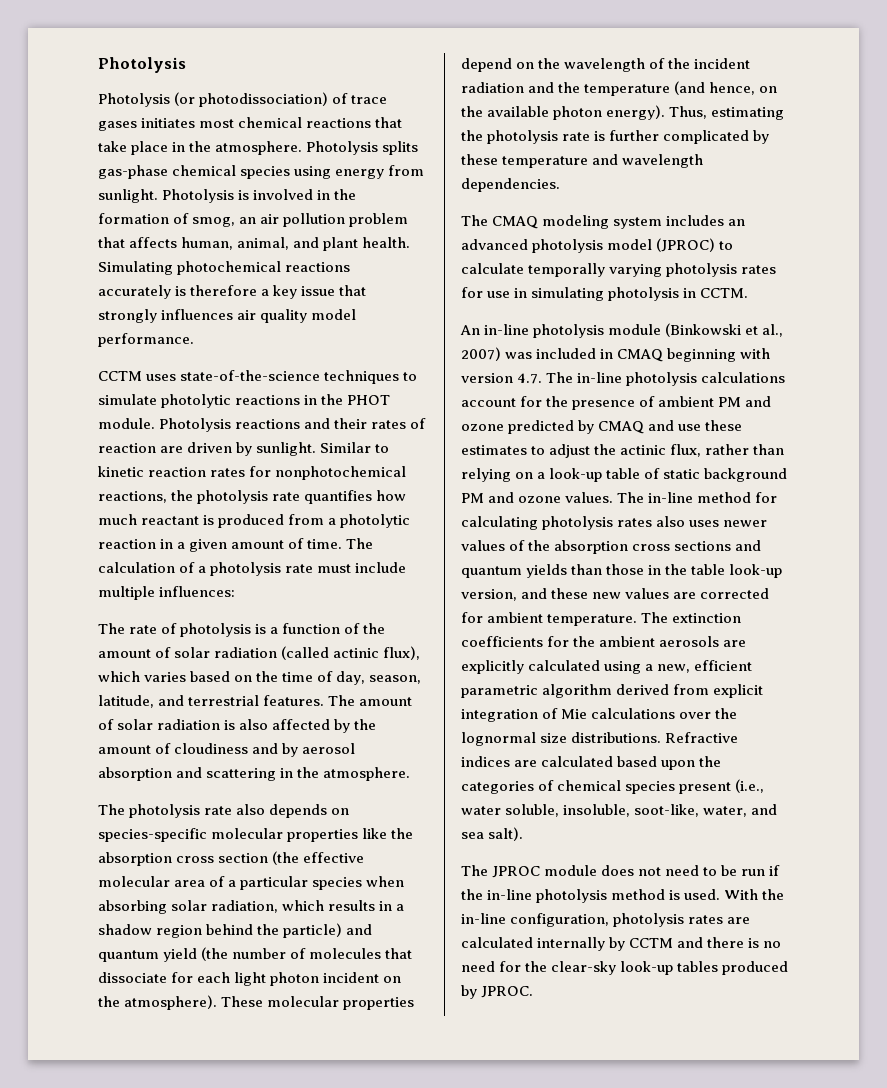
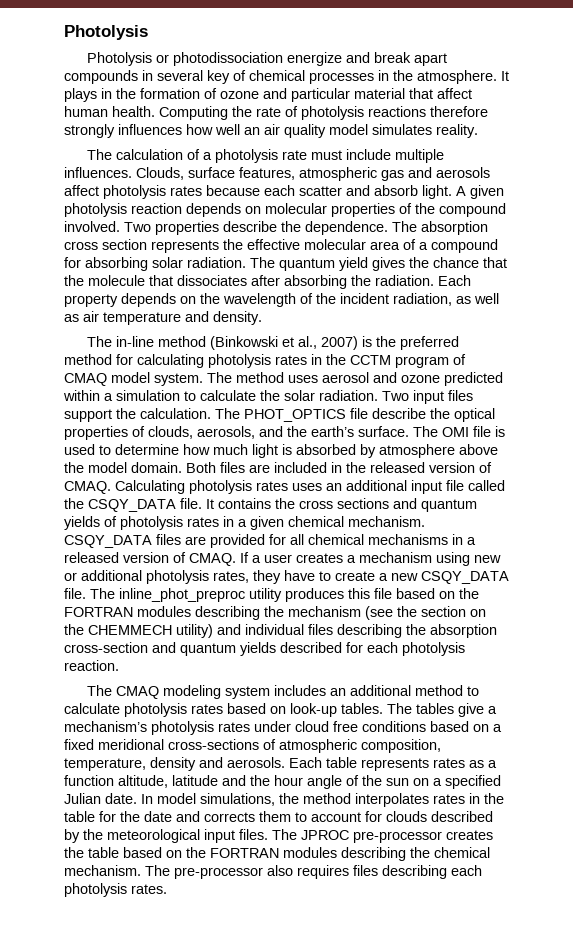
- Photolysis (or photodissociation) of trace gases initiates most chemical reactions that take place in the atmosphere. Photolysis splits gas-phase chemical species using energy from sunlight. Photolysis is involved in the formation of smog, an air pollution problem that affects human, animal, and plant health. Simulating photochemical reactions accurately is therefore a key issue that strongly influences air quality model performance.
- CCTM uses state-of-the-science techniques to simulate photolytic reactions in the PHOT module. Photolysis reactions and their rates of reaction are driven by sunlight. Similar to kinetic reaction rates for nonphotochemical reactions, the photolysis rate quantifies how much reactant is produced from a photolytic reaction in a given amount of time. The calculation of a photolysis rate must include multiple influences:
- The rate of photolysis is a function of the amount of solar radiation (called actinic flux), which varies based on the time of day, season, latitude, and terrestrial features. The amount of solar radiation is also affected by the amount of cloudiness and by aerosol absorption and scattering in the atmosphere.
- The photolysis rate also depends on species-specific molecular properties like the absorption cross section (the effective molecular area of a particular species when absorbing solar radiation, which results in a shadow region behind the particle) and quantum yield (the number of molecules that dissociate for each light photon incident on the atmosphere). These molecular properties depend on the wavelength of the incident radiation and the temperature (and hence, on the available photon energy). Thus, estimating the photolysis rate is further complicated by these temperature and wavelength dependencies.
+ Photolysis or photodissociation energize and break apart compounds in several key of chemical processes in the atmosphere. It plays in the formation of ozone and particular material that affect human health. Computing the rate of photolysis reactions therefore strongly influences how well an air quality model simulates reality.
+ The calculation of a photolysis rate must include multiple influences. Clouds, surface features, atmospheric gas and aerosols affect photolysis rates because each scatter and absorb light. A given photolysis reaction depends on molecular properties of the compound involved. Two properties describe the dependence. The absorption cross section represents the effective molecular area of a compound for absorbing solar radiation. The quantum yield gives the chance that the molecule that dissociates after absorbing the radiation. Each property depends on the wavelength of the incident radiation, as well as air temperature and density.
+ The in-line method (Binkowski et al., 2007) is the preferred method for calculating photolysis rates in the CCTM program of CMAQ model system. The method uses aerosol and ozone predicted within a simulation to calculate the solar radiation. Two input files support the calculation. The PHOT_OPTICS file describe the optical properties of clouds, aerosols, and the earth’s surface. The OMI file is used to determine how much light is absorbed by atmosphere above the model domain. Both files are included in the released version of CMAQ. Calculating photolysis rates uses an additional input file called the CSQY_DATA file. It contains the cross sections and quantum yields of photolysis rates in a given chemical mechanism. CSQY_DATA files are provided for all chemical mechanisms in a released version of CMAQ. If a user creates a mechanism using new or additional photolysis rates, they have to create a new CSQY_DATA file. The inline_phot_preproc utility produces this file based on the FORTRAN modules describing the mechanism (see the section on the CHEMMECH utility) and individual files describing the absorption cross-section and quantum yields described for each photolysis reaction.
- The CMAQ modeling system includes an advanced photolysis model (JPROC) to calculate temporally varying photolysis rates for use in simulating photolysis in CCTM.
- An in-line photolysis module (Binkowski et al., 2007) was included in CMAQ beginning with version 4.7. The in-line photolysis calculations account for the presence of ambient PM and ozone predicted by CMAQ and use these estimates to adjust the actinic flux, rather than relying on a look-up table of static background PM and ozone values. The in-line method for calculating photolysis rates also uses newer values of the absorption cross sections and quantum yields than those in the table look-up version, and these new values are corrected for ambient temperature. The extinction coefficients for the ambient aerosols are explicitly calculated using a new, efficient parametric algorithm derived from explicit integration of Mie calculations over the lognormal size distributions. Refractive indices are calculated based upon the categories of chemical species present (i.e., water soluble, insoluble, soot-like, water, and sea salt).
- The JPROC module does not need to be run if the in-line photolysis method is used. With the in-line configuration, photolysis rates are calculated internally by CCTM and there is no need for the clear-sky look-up tables produced by JPROC.
+ The CMAQ modeling system includes an additional method to calculate photolysis rates based on look-up tables. The tables give a mechanism’s photolysis rates under cloud free conditions based on a fixed meridional cross-sections of atmospheric composition, temperature, density and aerosols. Each table represents rates as a function altitude, latitude and the hour angle of the sun on a specified Julian date. In model simulations, the method interpolates rates in the table for the date and corrects them to account for clouds described by the meteorological input files. The JPROC pre-processor creates the table based on the FORTRAN modules describing the chemical mechanism. The pre-processor also requires files describing each photolysis rates.

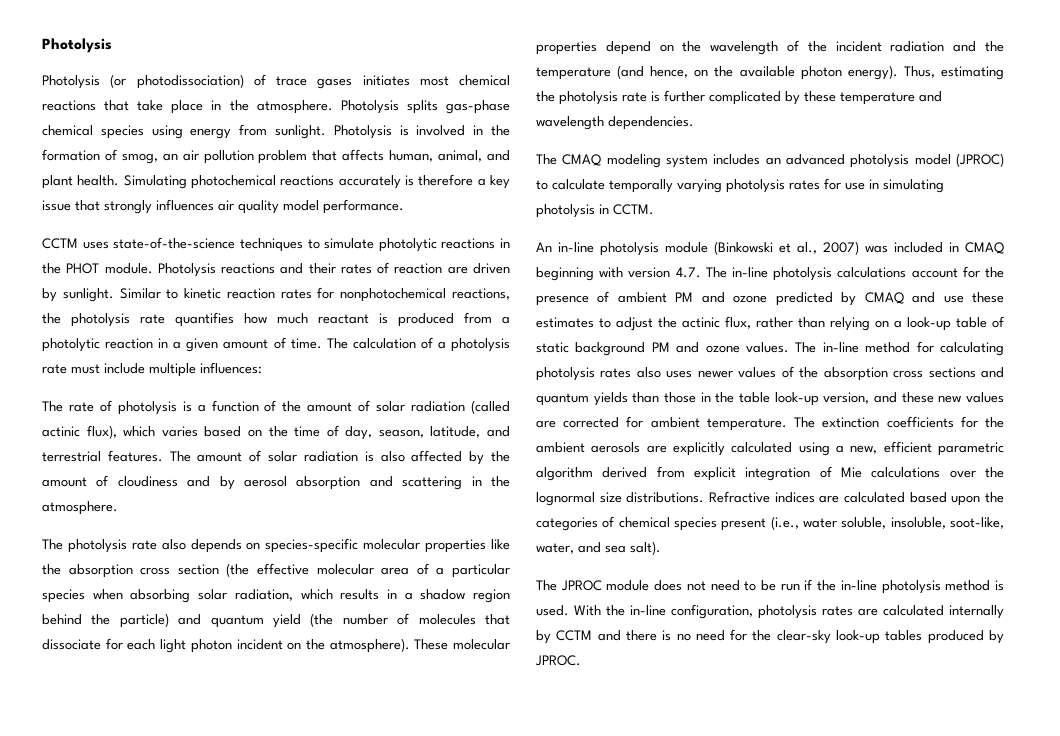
- Photolysis or photodissociation energize and break apart compounds in several key of chemical processes in the atmosphere. It plays in the formation of ozone and particular material that affect human health. Computing the rate of photolysis reactions therefore strongly influences how well an air quality model simulates reality.
- The calculation of a photolysis rate must include multiple influences. Clouds, surface features, atmospheric gas and aerosols affect photolysis rates because each scatter and absorb light. A given photolysis reaction depends on molecular properties of the compound involved. Two properties describe the dependence. The absorption cross section represents the effective molecular area of a compound for absorbing solar radiation. The quantum yield gives the chance that the molecule that dissociates after absorbing the radiation. Each property depends on the wavelength of the incident radiation, as well as air temperature and density.
- The in-line method (Binkowski et al., 2007) is the preferred method for calculating photolysis rates in the CCTM program of CMAQ model system. The method uses aerosol and ozone predicted within a simulation to calculate the solar radiation. Two input files support the calculation. The PHOT_OPTICS file describe the optical properties of clouds, aerosols, and the earth’s surface. The OMI file is used to determine how much light is absorbed by atmosphere above the model domain. Both files are included in the released version of CMAQ. Calculating photolysis rates uses an additional input file called the CSQY_DATA file. It contains the cross sections and quantum yields of photolysis rates in a given chemical mechanism. CSQY_DATA files are provided for all chemical mechanisms in a released version of CMAQ. If a user creates a mechanism using new or additional photolysis rates, they have to create a new CSQY_DATA file. The inline_phot_preproc utility produces this file based on the FORTRAN modules describing the mechanism (see the section on the CHEMMECH utility) and individual files describing the absorption cross-section and quantum yields described for each photolysis reaction.
+ Photolysis (or photodissociation) of trace gases initiates most chemical reactions that take place in the atmosphere. Photolysis splits gas-phase chemical species using energy from sunlight. Photolysis is involved in the formation of smog, an air pollution problem that affects human, animal, and plant health. Simulating photochemical reactions accurately is therefore a key issue that strongly influences air quality model performance.
+ CCTM uses state-of-the-science techniques to simulate photolytic reactions in the PHOT module. Photolysis reactions and their rates of reaction are driven by sunlight. Similar to kinetic reaction rates for nonphotochemical reactions, the photolysis rate quantifies how much reactant is produced from a photolytic reaction in a given amount of time. The calculation of a photolysis rate must include multiple influences:
+ The rate of photolysis is a function of the amount of solar radiation (called actinic flux), which varies based on the time of day, season, latitude, and terrestrial features. The amount of solar radiation is also affected by the amount of cloudiness and by aerosol absorption and scattering in the atmosphere.
+ The photolysis rate also depends on species-specific molecular properties like the absorption cross section (the effective molecular area of a particular species when absorbing solar radiation, which results in a shadow region behind the particle) and quantum yield (the number of molecules that dissociate for each light photon incident on the atmosphere). These molecular properties depend on the wavelength of the incident radiation and the temperature (and hence, on the available photon energy). Thus, estimating the photolysis rate is further complicated by these temperature and wavelength dependencies.
- The CMAQ modeling system includes an additional method to calculate photolysis rates based on look-up tables. The tables give a mechanism’s photolysis rates under cloud free conditions based on a fixed meridional cross-sections of atmospheric composition, temperature, density and aerosols. Each table represents rates as a function altitude, latitude and the hour angle of the sun on a specified Julian date. In model simulations, the method interpolates rates in the table for the date and corrects them to account for clouds described by the meteorological input files. The JPROC pre-processor creates the table based on the FORTRAN modules describing the chemical mechanism. The pre-processor also requires files describing each photolysis rates.
+ The CMAQ modeling system includes an advanced photolysis model (JPROC) to calculate temporally varying photolysis rates for use in simulating photolysis in CCTM.
+ An in-line photolysis module (Binkowski et al., 2007) was included in CMAQ beginning with version 4.7. The in-line photolysis calculations account for the presence of ambient PM and ozone predicted by CMAQ and use these estimates to adjust the actinic flux, rather than relying on a look-up table of static background PM and ozone values. The in-line method for calculating photolysis rates also uses newer values of the absorption cross sections and quantum yields than those in the table look-up version, and these new values are corrected for ambient temperature. The extinction coefficients for the ambient aerosols are explicitly calculated using a new, efficient parametric algorithm derived from explicit integration of Mie calculations over the lognormal size distributions. Refractive indices are calculated based upon the categories of chemical species present (i.e., water soluble, insoluble, soot-like, water, and sea salt).
+ The JPROC module does not need to be run if the in-line photolysis method is used. With the in-line configuration, photolysis rates are calculated internally by CCTM and there is no need for the clear-sky look-up tables produced by JPROC.

